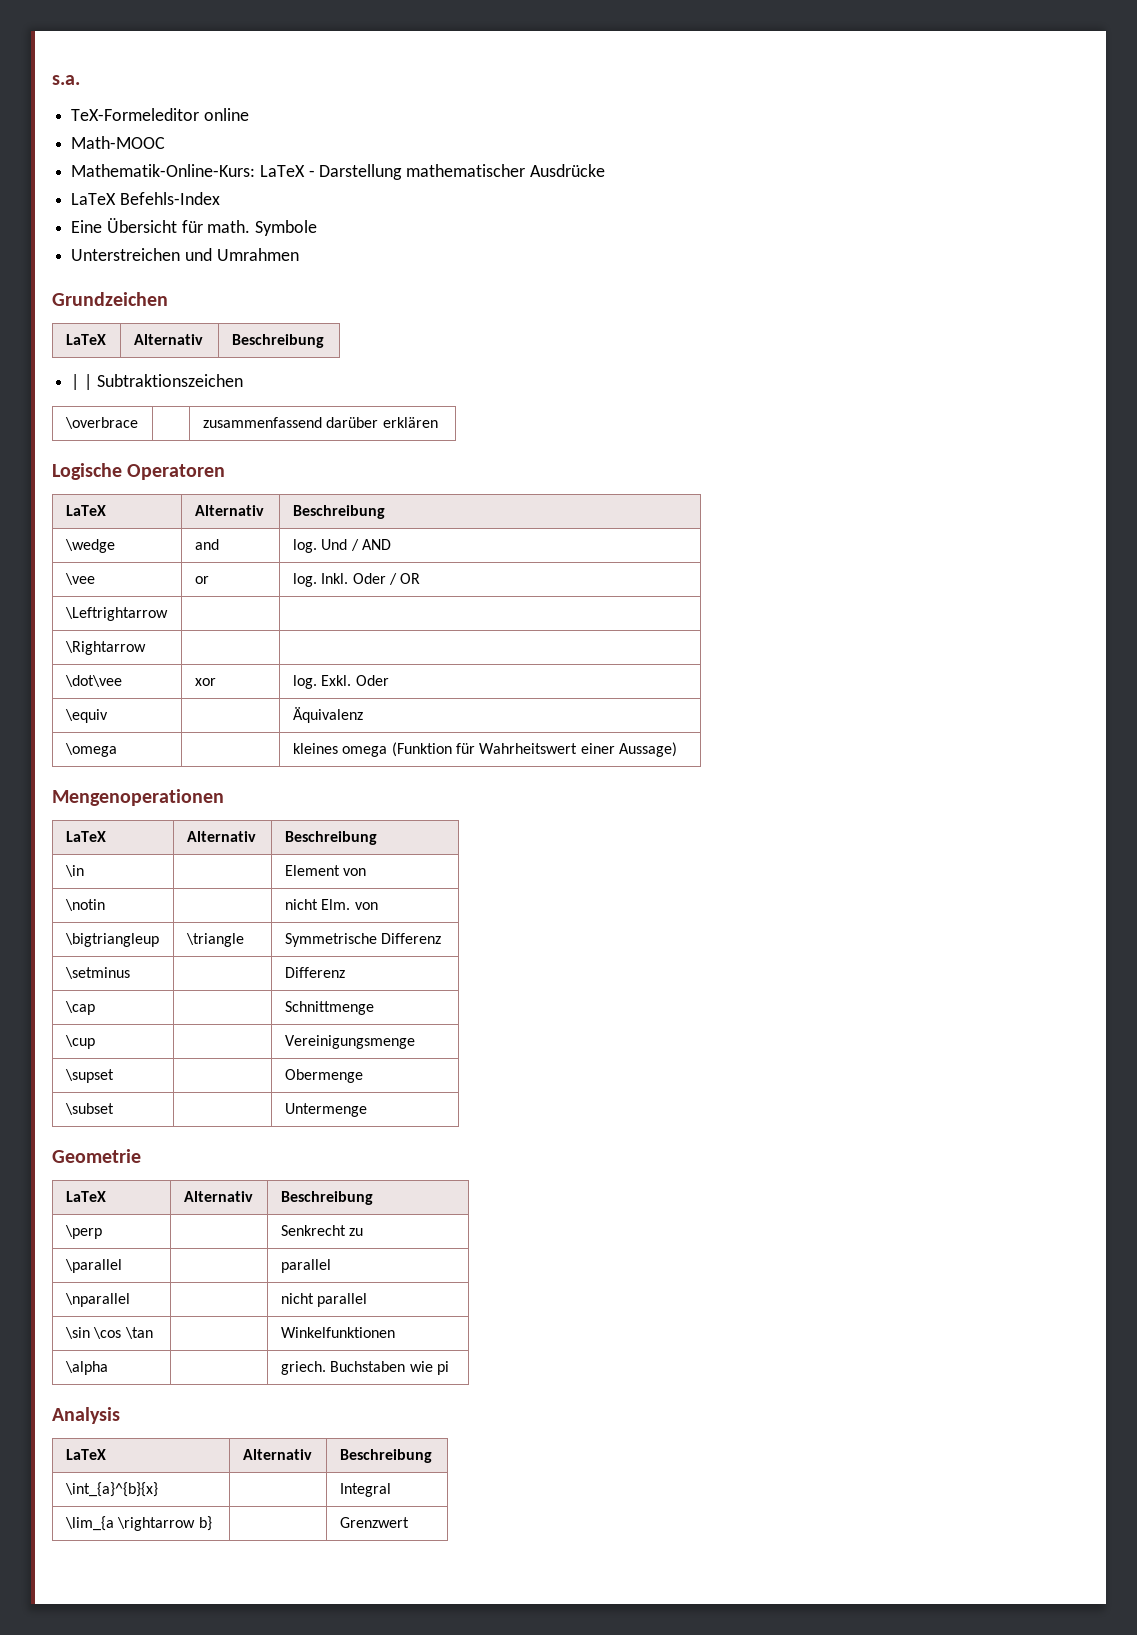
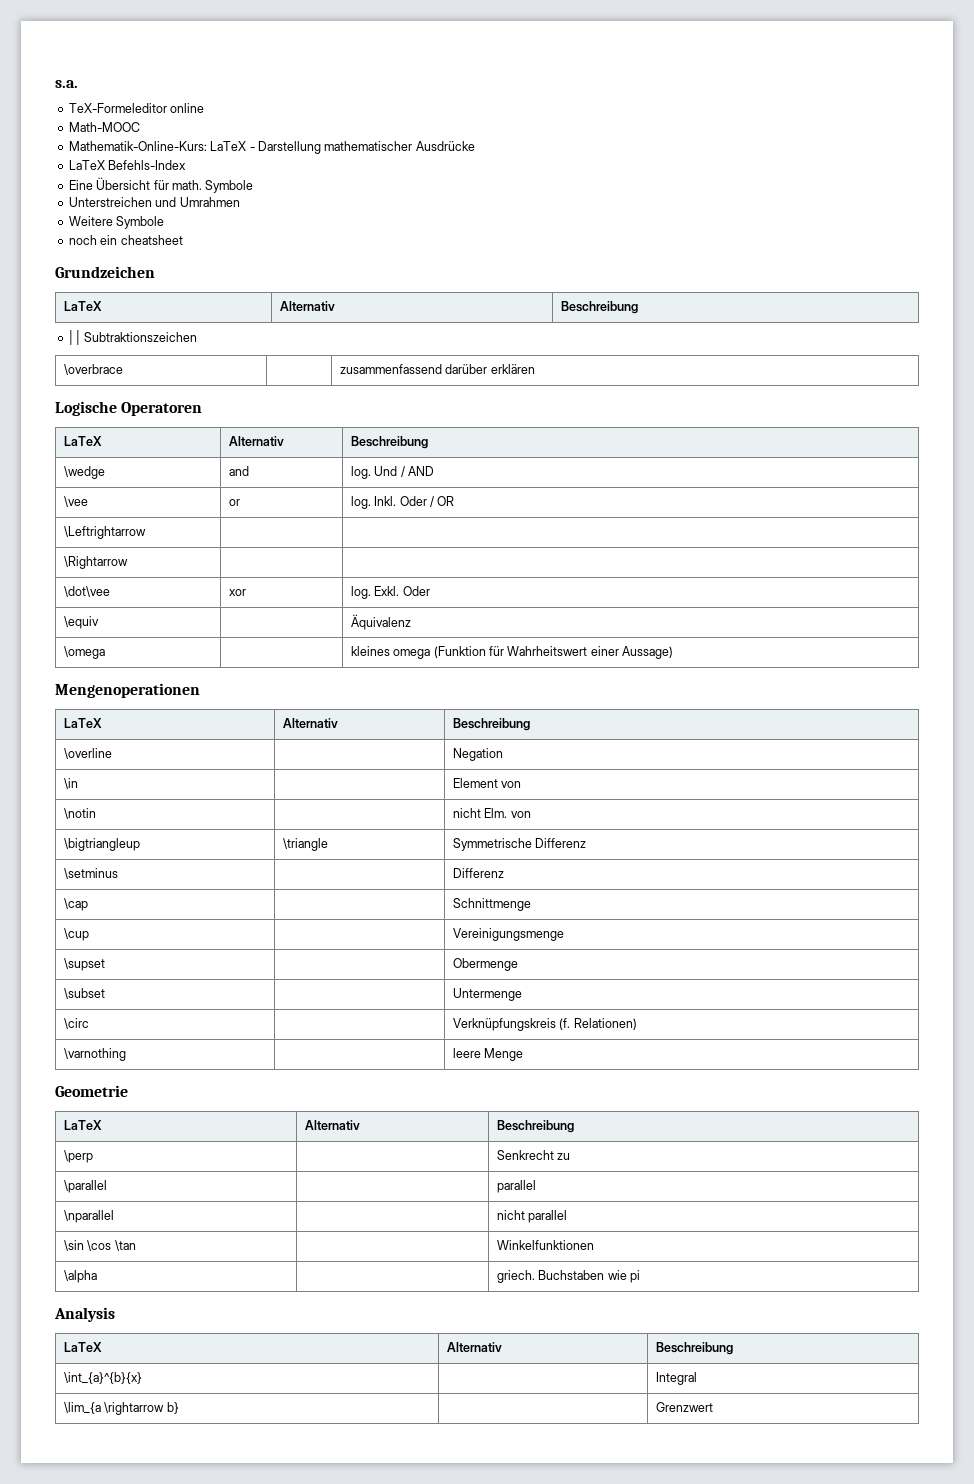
+ Weitere Symbole
+ noch ein cheatsheet
+ \overline | | Negation
+ \circ | | Verknüpfungskreis (f. Relationen)
+ \varnothing | | leere Menge

